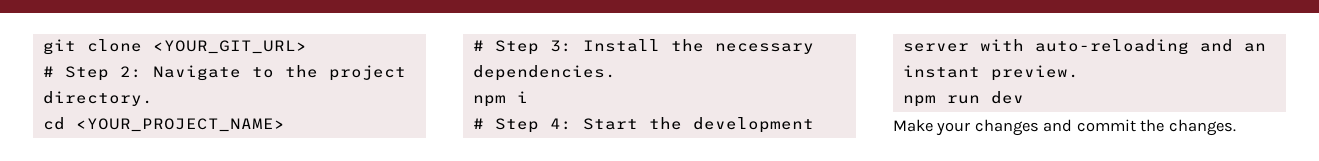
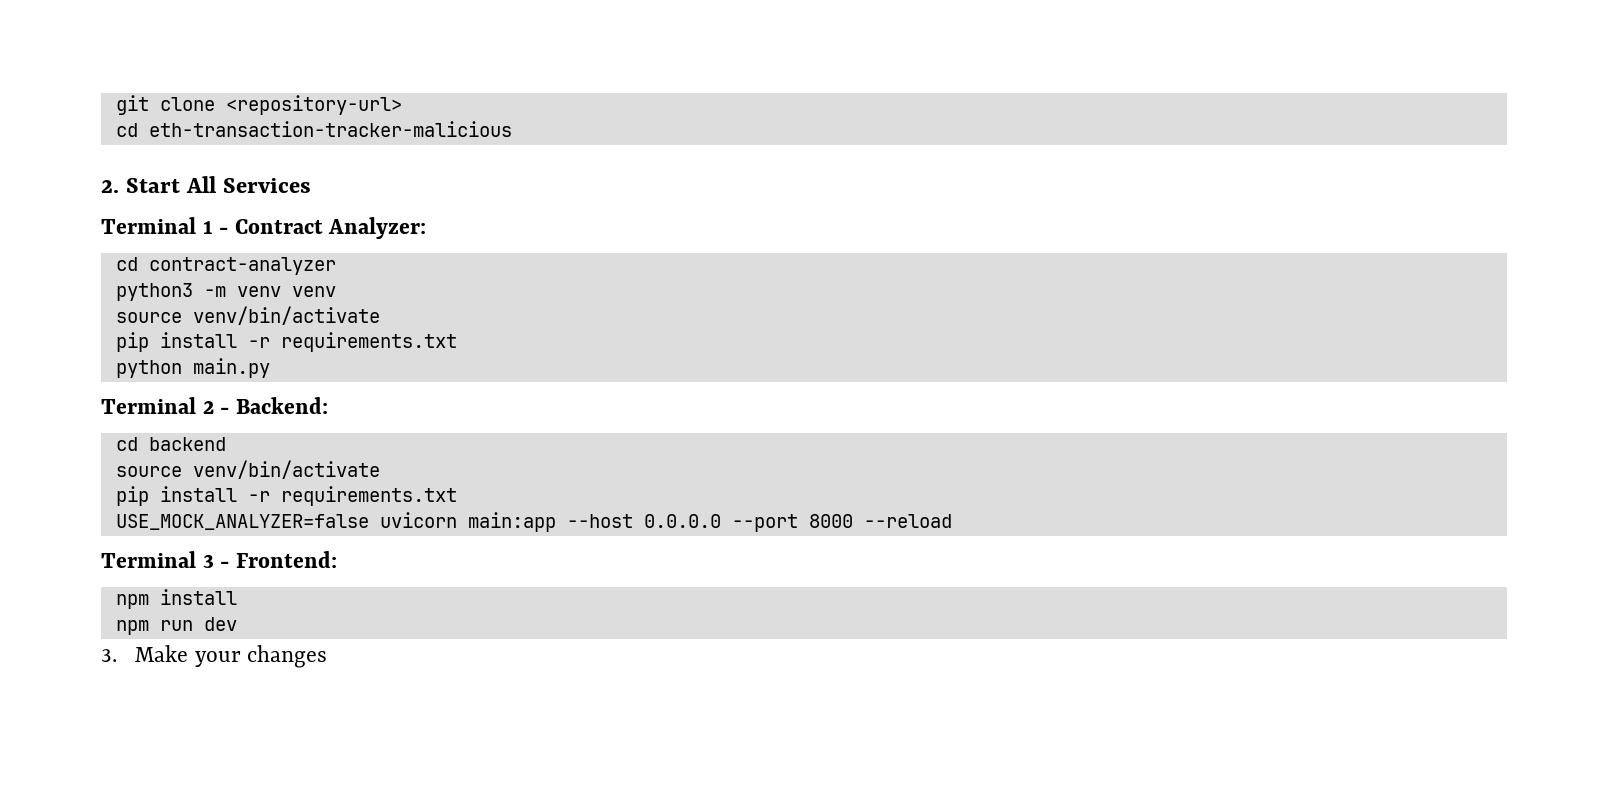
- git clone <YOUR_GIT_URL>
- # Step 2: Navigate to the project directory.
- cd <YOUR_PROJECT_NAME>
- # Step 3: Install the necessary dependencies.
- npm i
- # Step 4: Start the development server with auto-reloading and an instant preview.
+ git clone <repository-url>
+ cd eth-transaction-tracker-malicious
+ 2. Start All Services
+ Terminal 1 - Contract Analyzer:
+ cd contract-analyzer
+ python3 -m venv venv
+ source venv/bin/activate
+ pip install -r requirements.txt
+ python main.py
+ Terminal 2 - Backend:
+ cd backend
+ source venv/bin/activate
+ pip install -r requirements.txt
+ USE_MOCK_ANALYZER=false uvicorn main:app --host 0.0.0.0 --port 8000 --reload
+ Terminal 3 - Frontend:
+ npm install
- Make your changes and commit the changes.
+ 3. Make your changes

